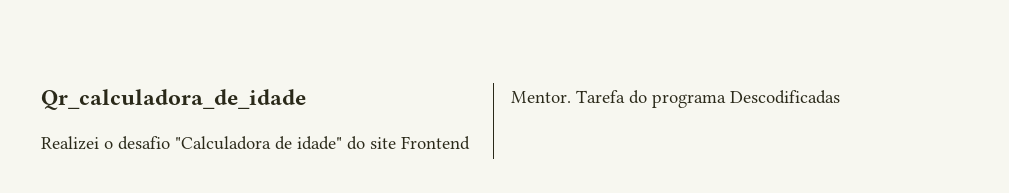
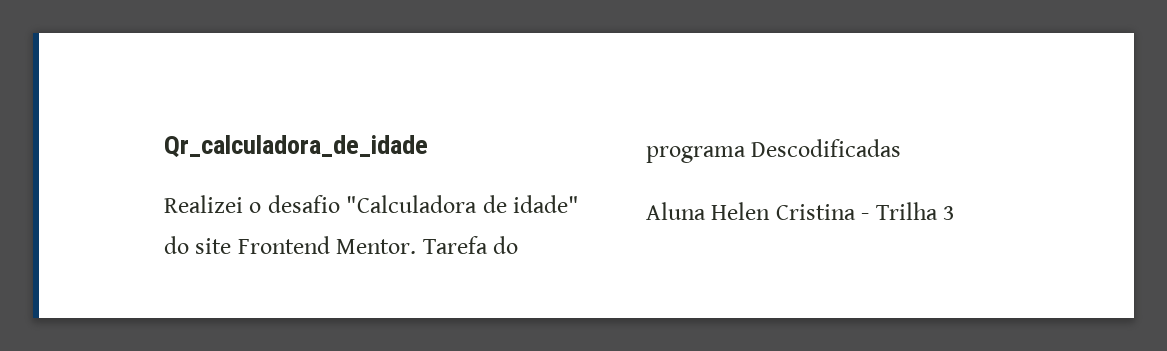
+ Aluna Helen Cristina - Trilha 3

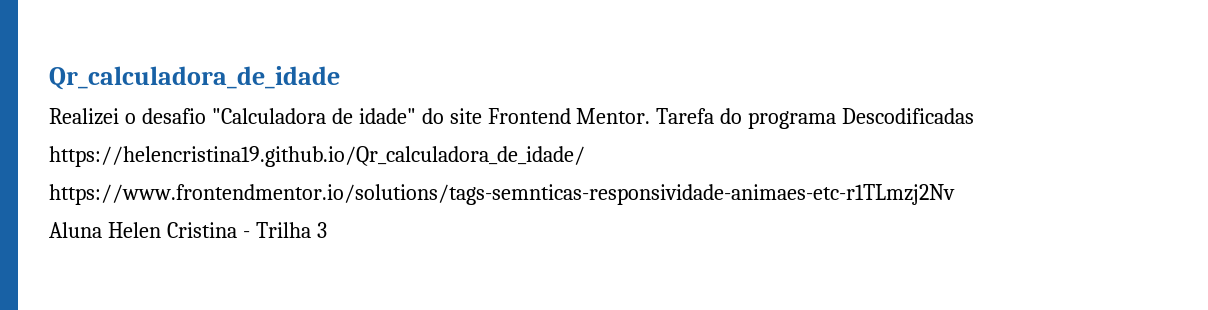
+ https://helencristina19.github.io/Qr_calculadora_de_idade/
+ https://www.frontendmentor.io/solutions/tags-semnticas-responsividade-animaes-etc-r1TLmzj2Nv

